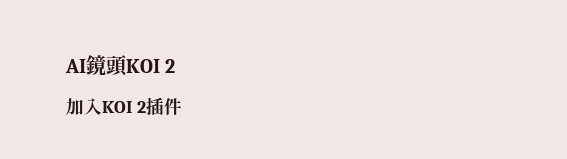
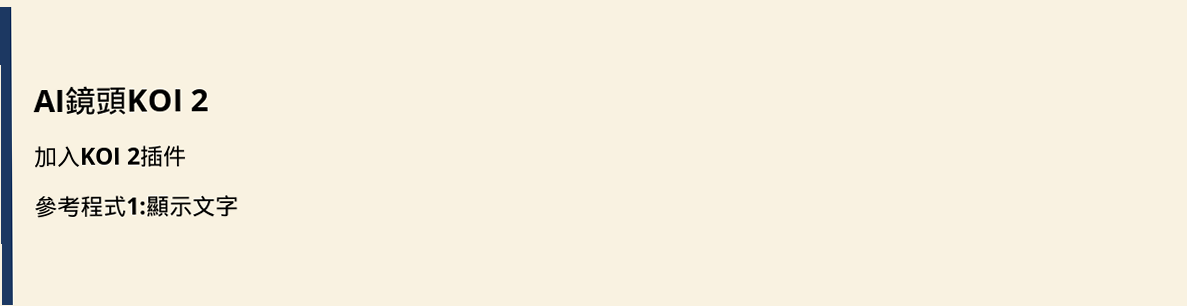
+ 參考程式1:顯示文字

